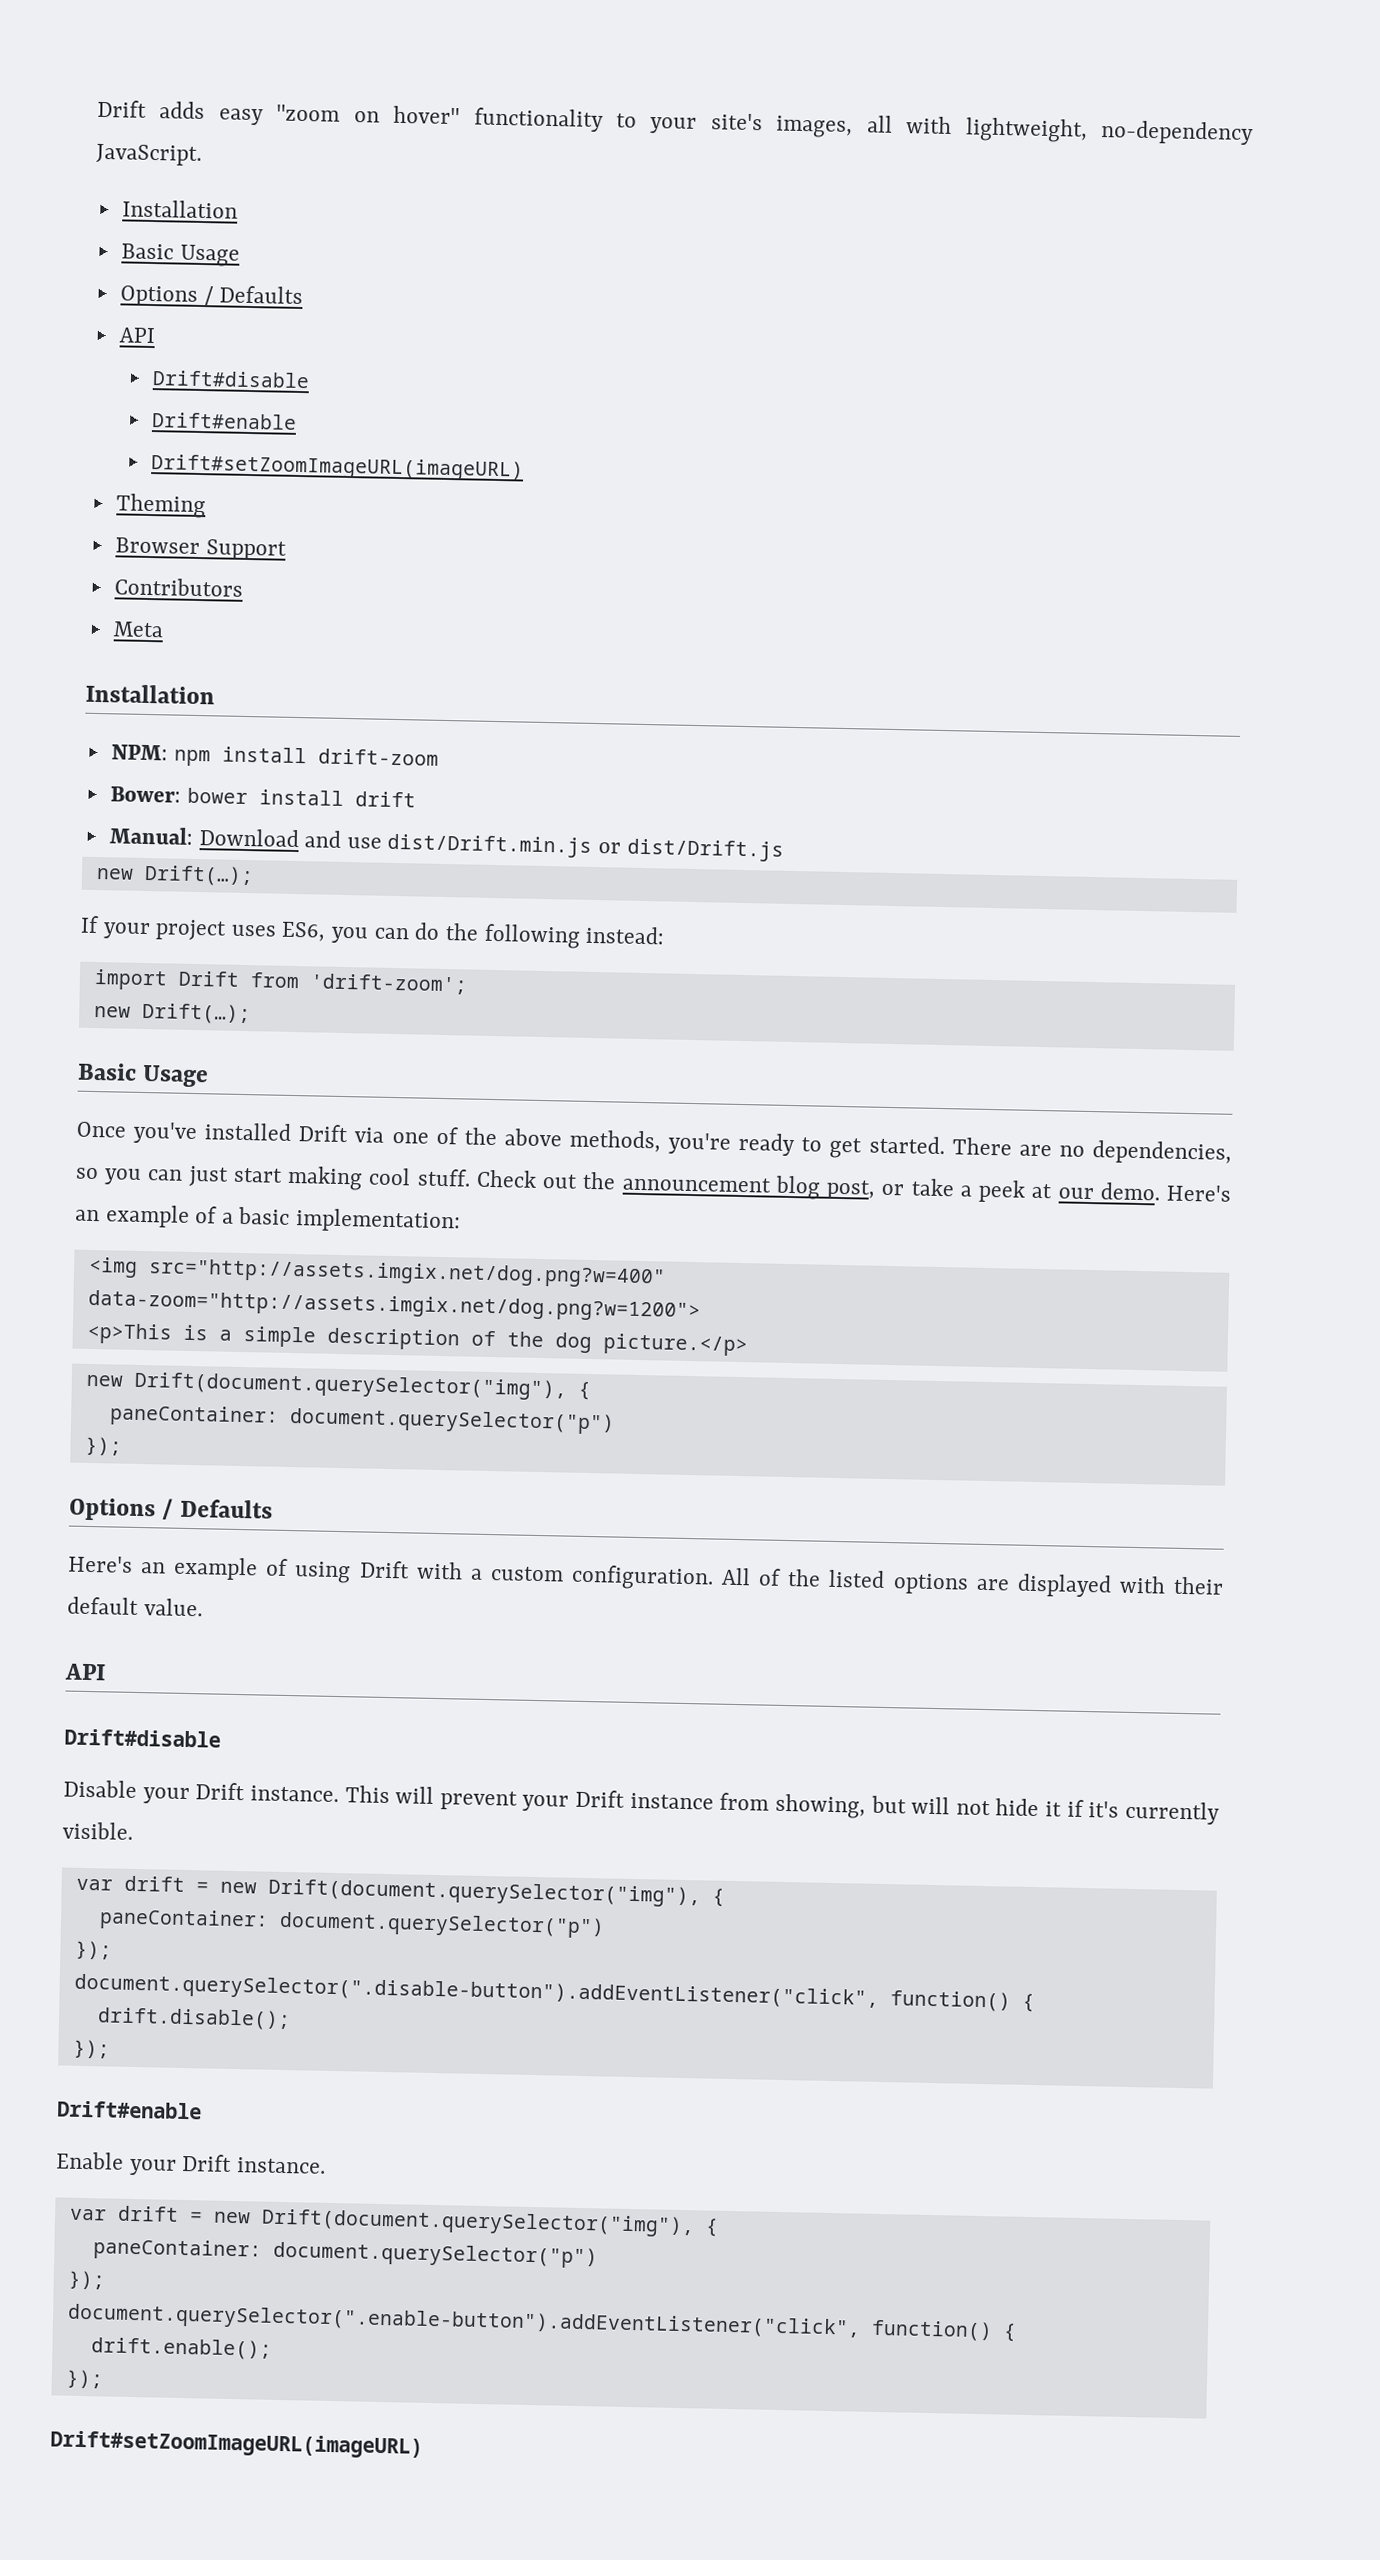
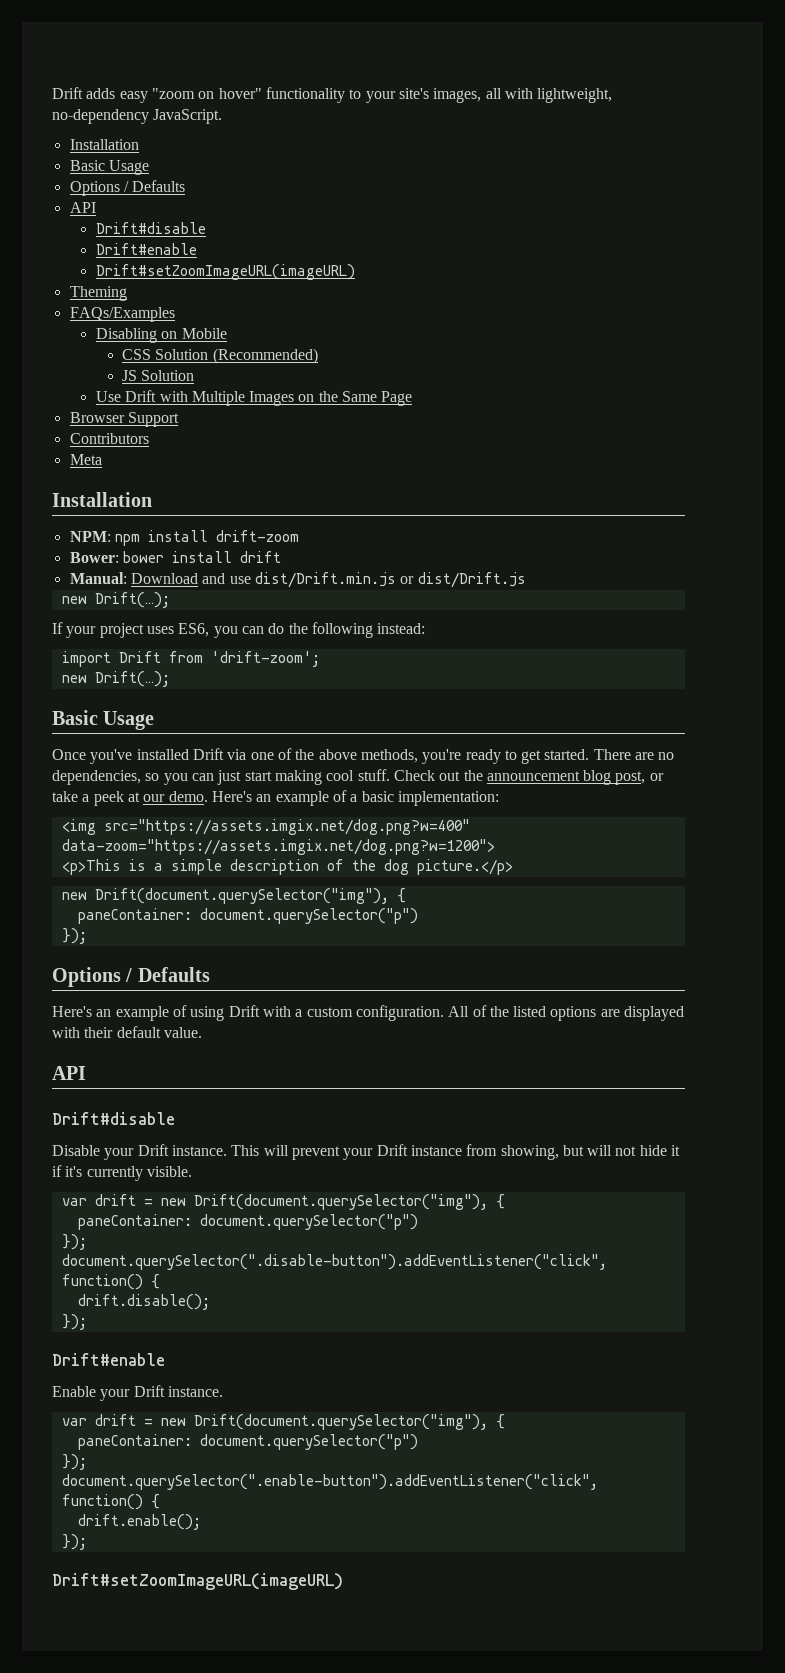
+ FAQs/Examples
+ Disabling on Mobile
+ CSS Solution (Recommended)
+ JS Solution
+ Use Drift with Multiple Images on the Same Page
- <img src="http://assets.imgix.net/dog.png?w=400" data-zoom="http://assets.imgix.net/dog.png?w=1200">
+ <img src="https://assets.imgix.net/dog.png?w=400" data-zoom="https://assets.imgix.net/dog.png?w=1200">

